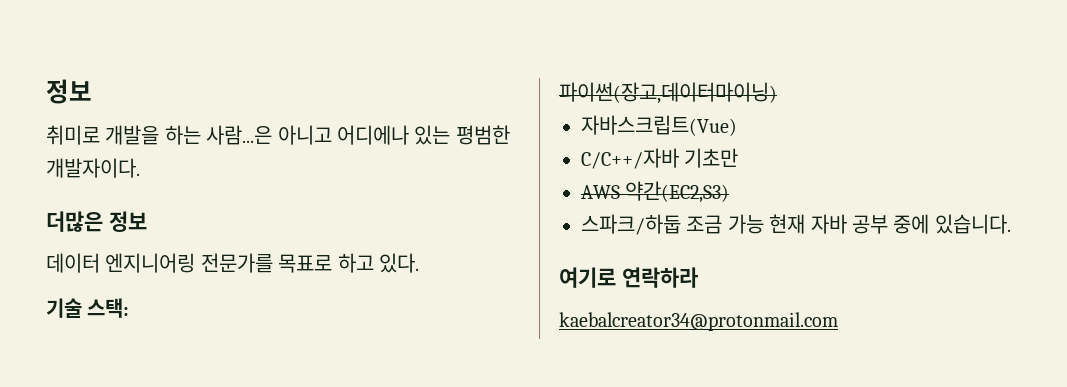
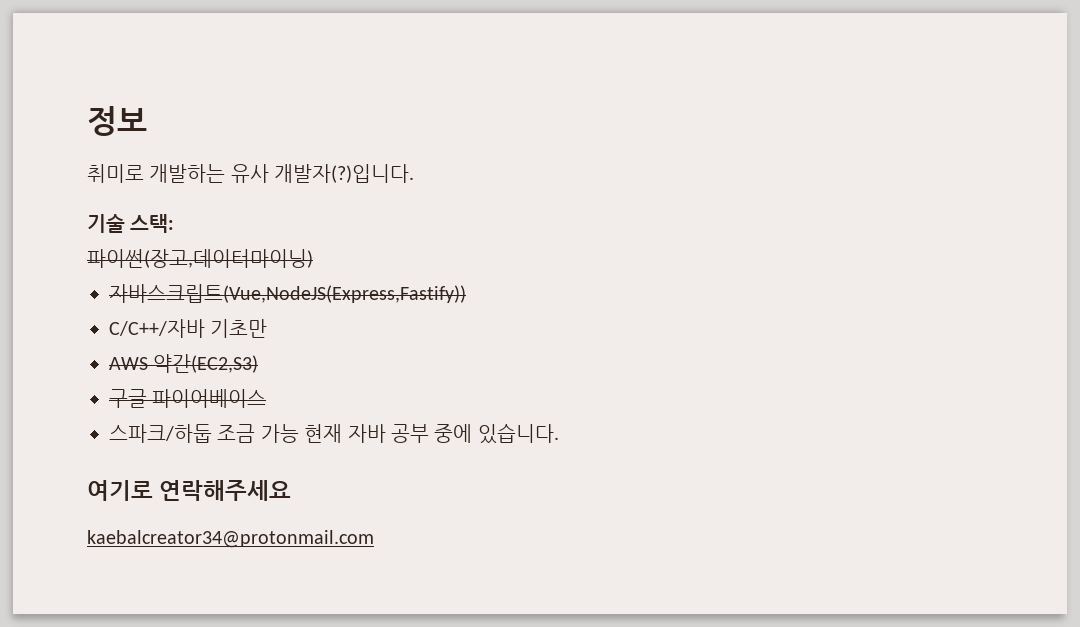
- 취미로 개발을 하는 사람...은 아니고 어디에나 있는 평범한 개발자이다.
- 더많은 정보
- 데이터 엔지니어링 전문가를 목표로 하고 있다.
+ 취미로 개발하는 유사 개발자(?)입니다.
- 자바스크립트(Vue)
+ 자바스크립트(Vue,NodeJS(Express,Fastify))
+ 구글 파이어베이스
- 여기로 연락하라
+ 여기로 연락해주세요

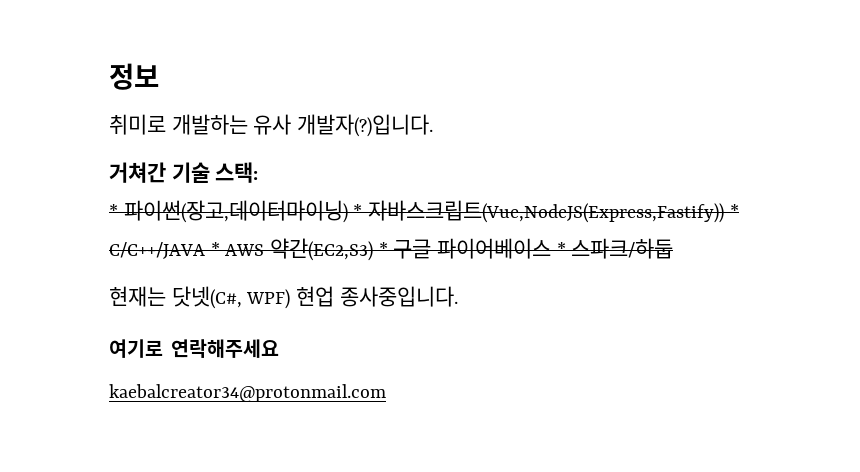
- 기술 스택:
+ 거쳐간 기술 스택:
- 파이썬(장고,데이터마이닝)
- 자바스크립트(Vue,NodeJS(Express,Fastify))
- C/C++/자바 기초만
- AWS 약간(EC2,S3)
- 구글 파이어베이스
- 스파크/하둡 조금 가능 현재 자바 공부 중에 있습니다.
+ * 파이썬(장고,데이터마이닝) * 자바스크립트(Vue,NodeJS(Express,Fastify)) * C/C++/JAVA * AWS 약간(EC2,S3) * 구글 파이어베이스 * 스파크/하둡
+ 현재는 닷넷(C#, WPF) 현업 종사중입니다.

